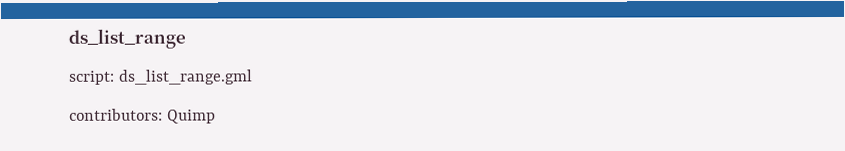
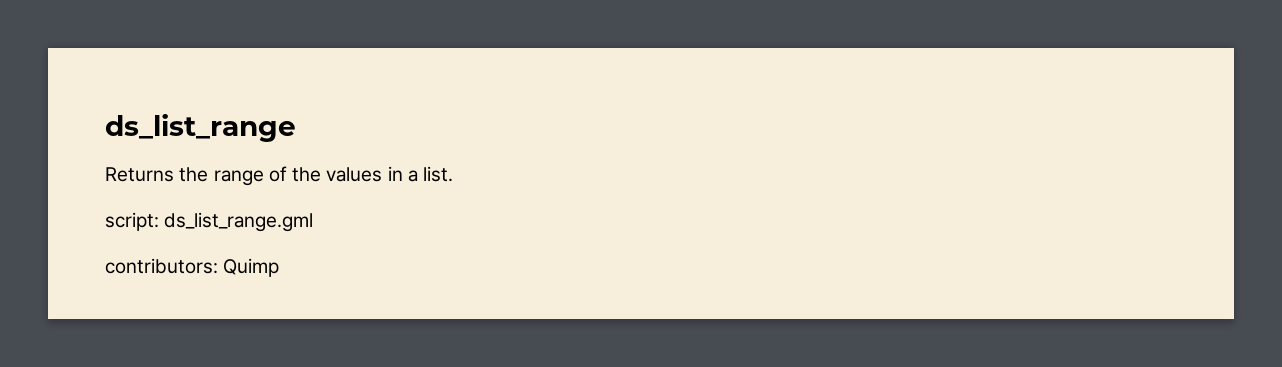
+ Returns the range of the values in a list.

